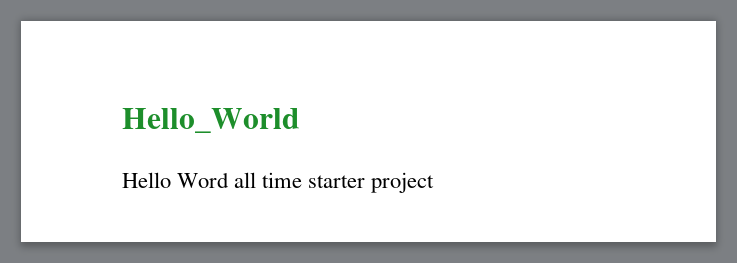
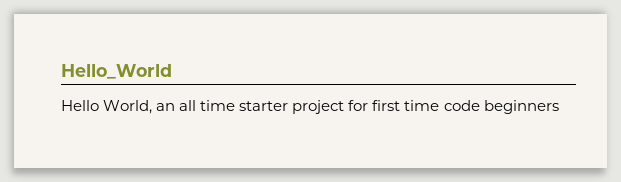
- Hello Word all time starter project
+ Hello World, an all time starter project for first time code beginners

